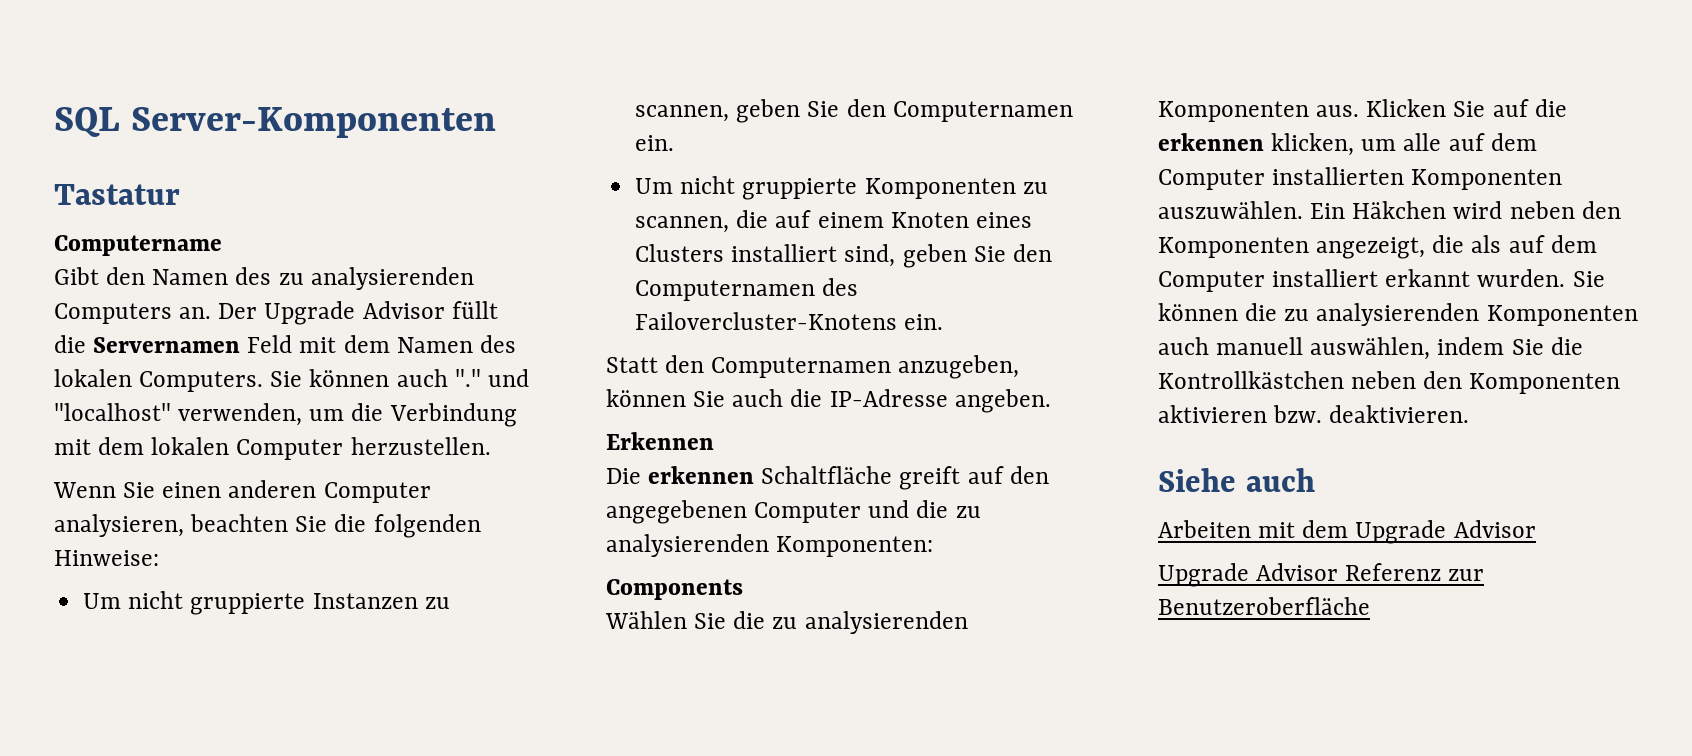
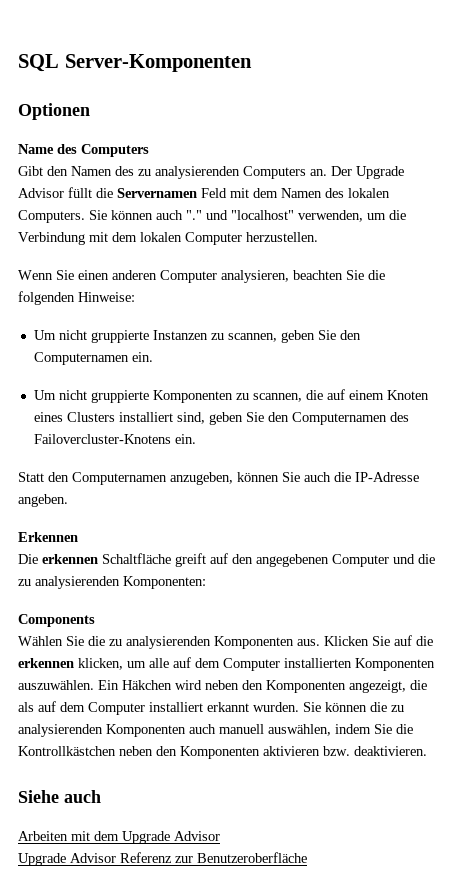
- Tastatur
- Computername
+ Optionen
+ Name des Computers

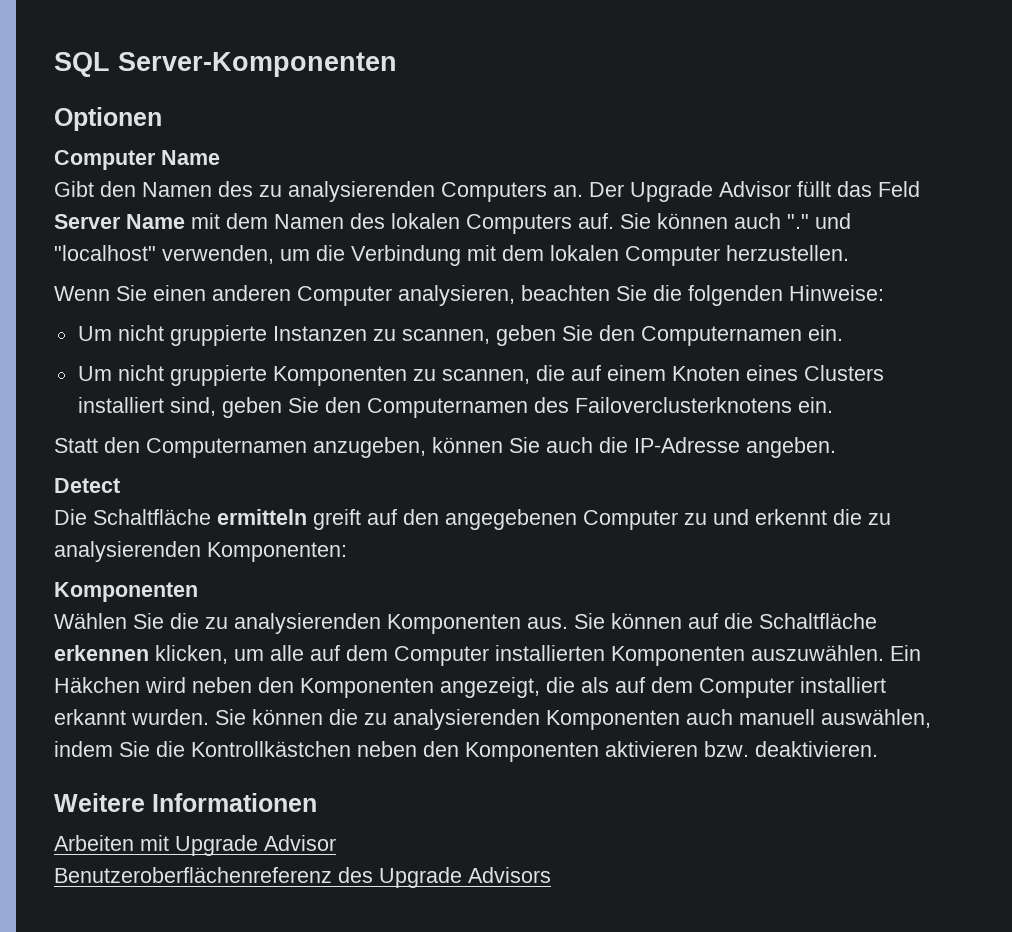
- Name des Computers
+ Computer Name
- Der Upgrade Advisor füllt die Servernamen Feld mit dem Namen des lokalen Computers.
+ Der Upgrade Advisor füllt das Feld Server Name mit dem Namen des lokalen Computers auf.
- Um nicht gruppierte Komponenten zu scannen, die auf einem Knoten eines Clusters installiert sind, geben Sie den Computernamen des Failovercluster-Knotens ein.
+ Um nicht gruppierte Komponenten zu scannen, die auf einem Knoten eines Clusters installiert sind, geben Sie den Computernamen des Failoverclusterknotens ein.
- Erkennen
+ Detect
- Die erkennen Schaltfläche greift auf den angegebenen Computer und die zu analysierenden Komponenten:
- Components
+ Die Schaltfläche ermitteln greift auf den angegebenen Computer zu und erkennt die zu analysierenden Komponenten:
+ Komponenten
- Klicken Sie auf die erkennen klicken, um alle auf dem Computer installierten Komponenten auszuwählen.
+ Sie können auf die Schaltfläche erkennen klicken, um alle auf dem Computer installierten Komponenten auszuwählen.
- Siehe auch
+ Weitere Informationen
- Arbeiten mit dem Upgrade Advisor
+ Arbeiten mit Upgrade Advisor
- Upgrade Advisor Referenz zur Benutzeroberfläche
+ Benutzeroberflächenreferenz des Upgrade Advisors

